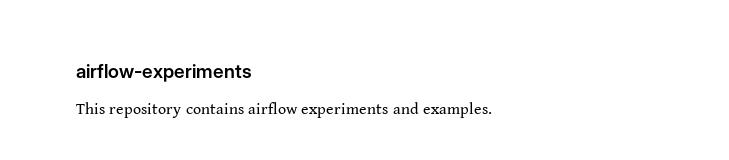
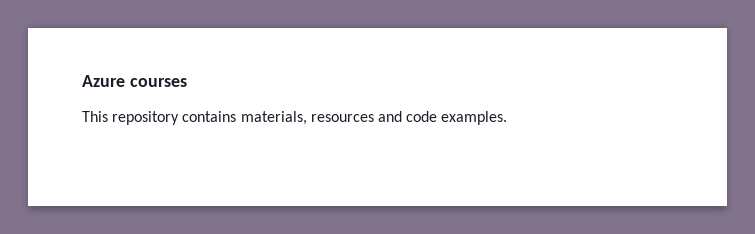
- airflow-experiments
+ Azure courses
- This repository contains airflow experiments and examples.
+ This repository contains materials, resources and code examples.

